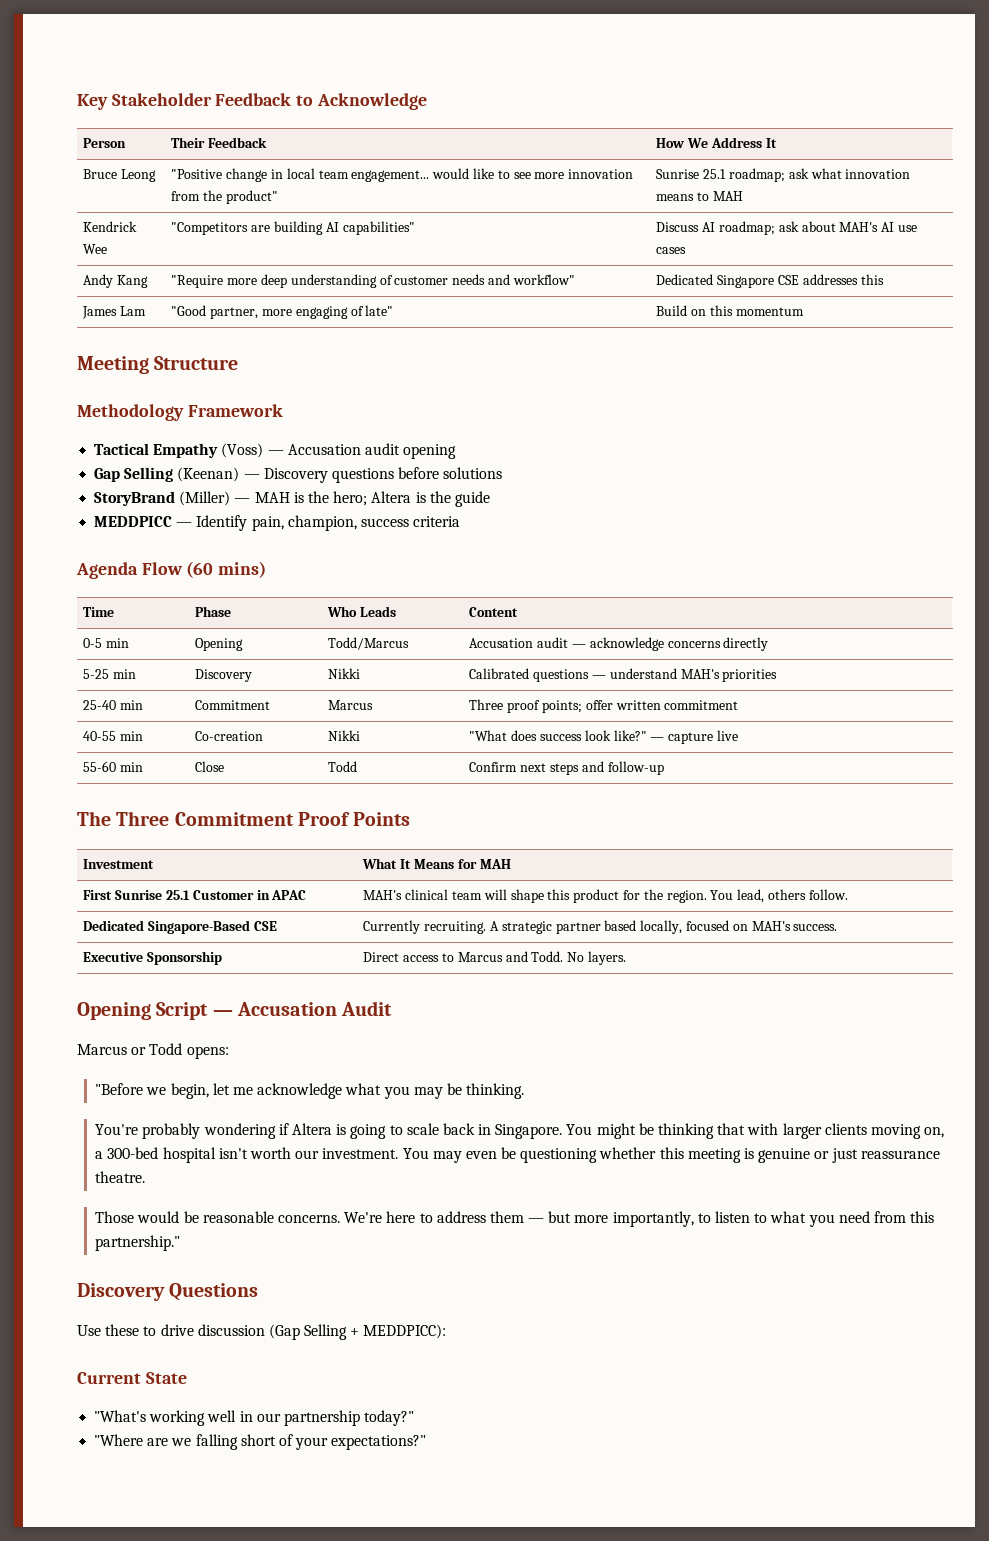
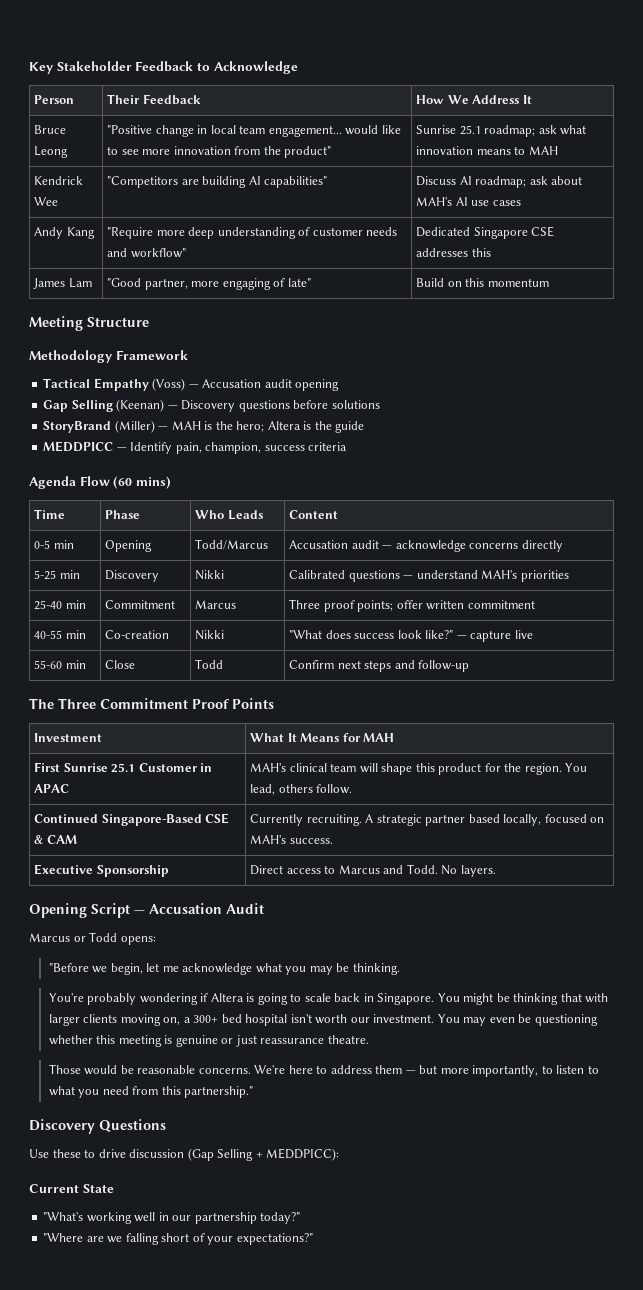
- Dedicated Singapore-Based CSE | Currently recruiting. A strategic partner based locally, focused on MAH's success.
+ Continued Singapore-Based CSE & CAM | Currently recruiting. A strategic partner based locally, focused on MAH's success.
- You might be thinking that with larger clients moving on, a 300-bed hospital isn't worth our investment.
+ You might be thinking that with larger clients moving on, a 300+ bed hospital isn't worth our investment.

